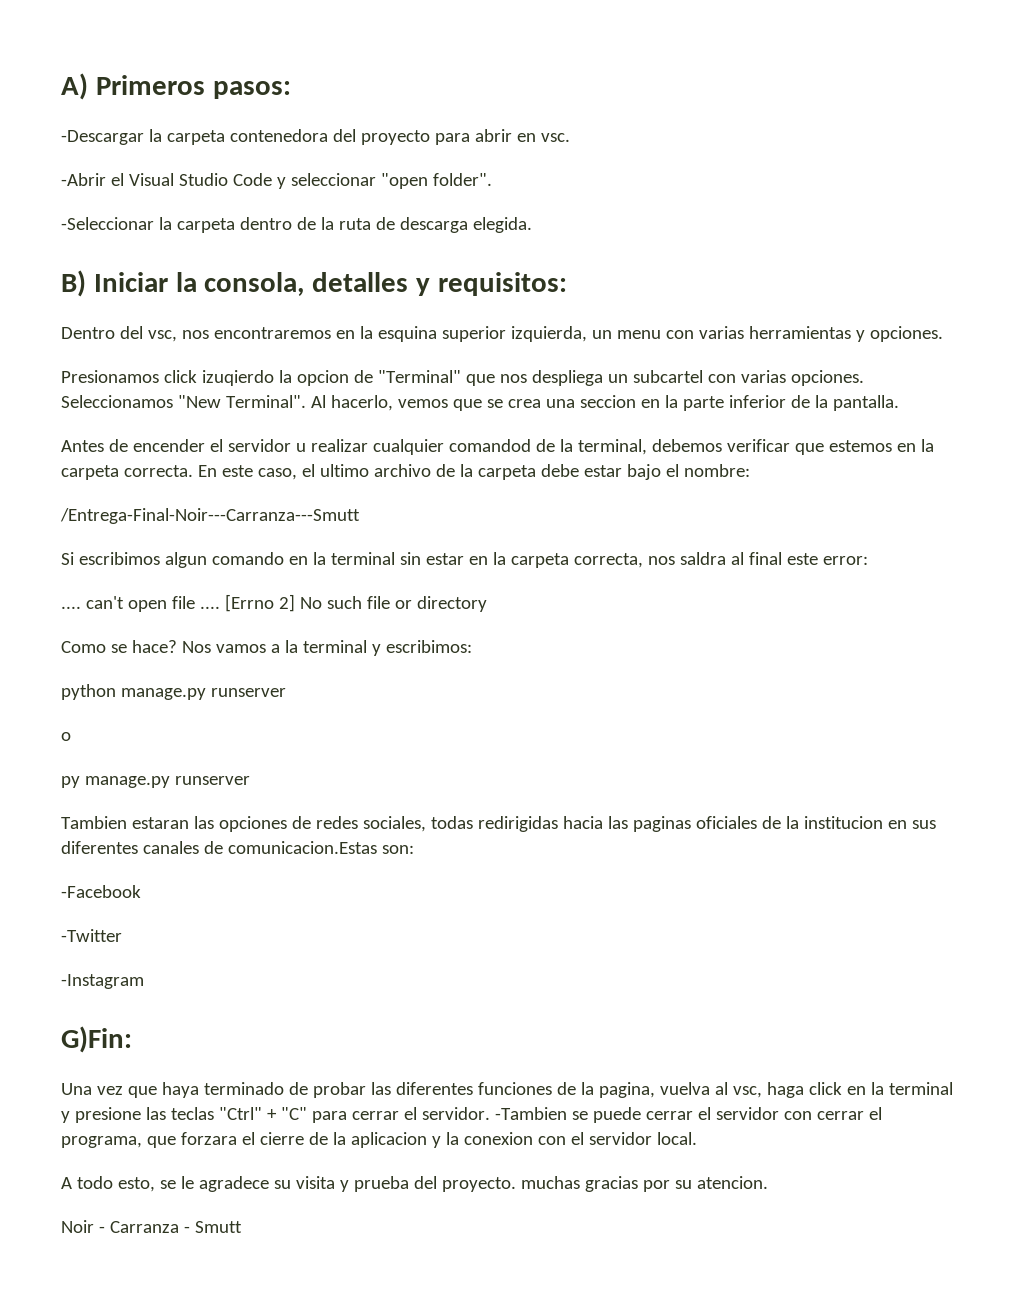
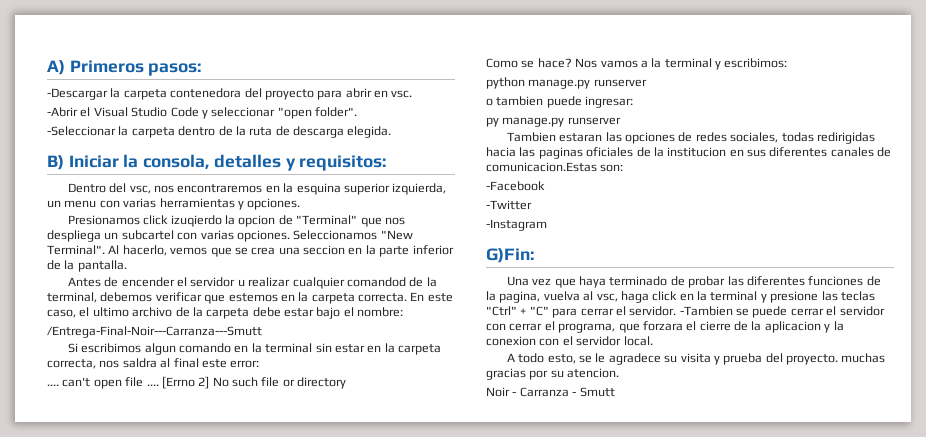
- o
+ o tambien puede ingresar:

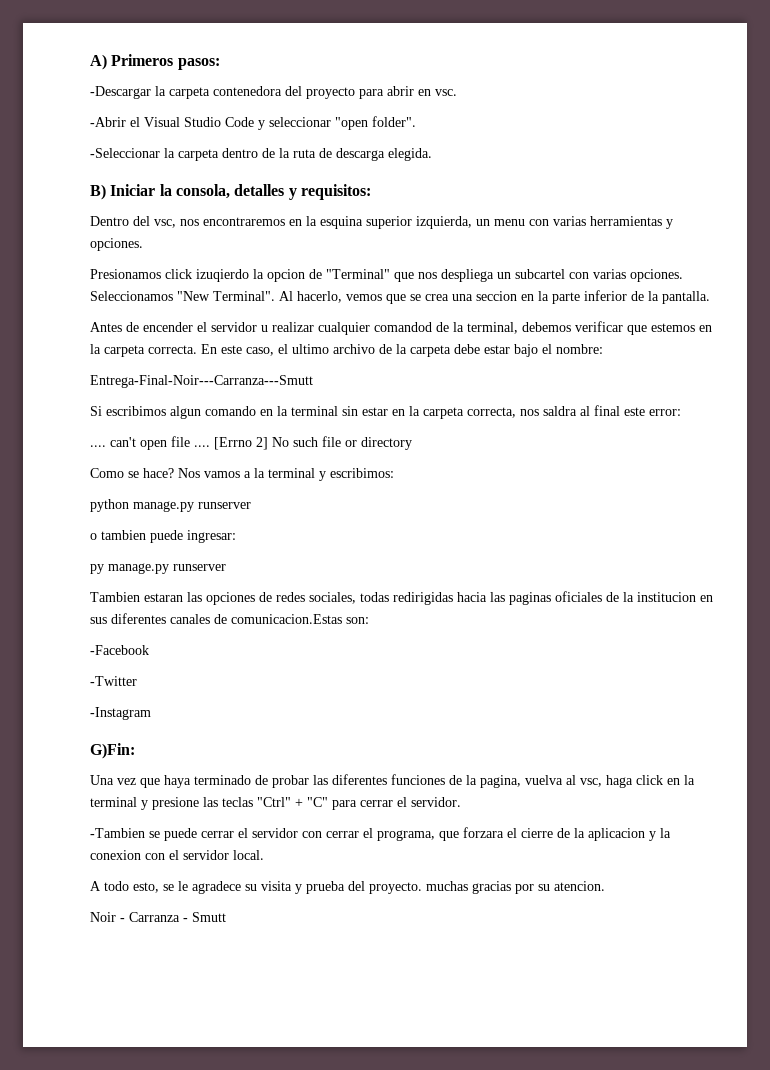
- /Entrega-Final-Noir---Carranza---Smutt
+ Entrega-Final-Noir---Carranza---Smutt
- Una vez que haya terminado de probar las diferentes funciones de la pagina, vuelva al vsc, haga click en la terminal y presione las teclas "Ctrl" + "C" para cerrar el servidor. -Tambien se puede cerrar el servidor con cerrar el programa, que forzara el cierre de la aplicacion y la conexion con el servidor local.
+ Una vez que haya terminado de probar las diferentes funciones de la pagina, vuelva al vsc, haga click en la terminal y presione las teclas "Ctrl" + "C" para cerrar el servidor.
+ -Tambien se puede cerrar el servidor con cerrar el programa, que forzara el cierre de la aplicacion y la conexion con el servidor local.

